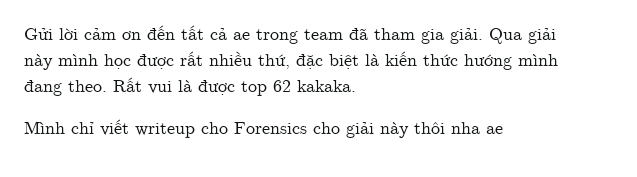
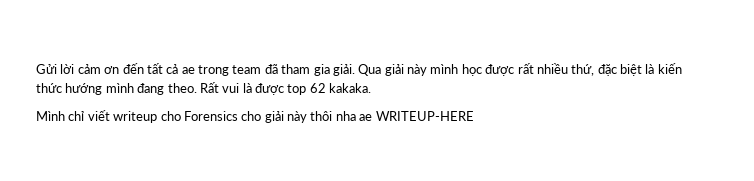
- Mình chỉ viết writeup cho Forensics cho giải này thôi nha ae
+ Mình chỉ viết writeup cho Forensics cho giải này thôi nha ae WRITEUP-HERE

